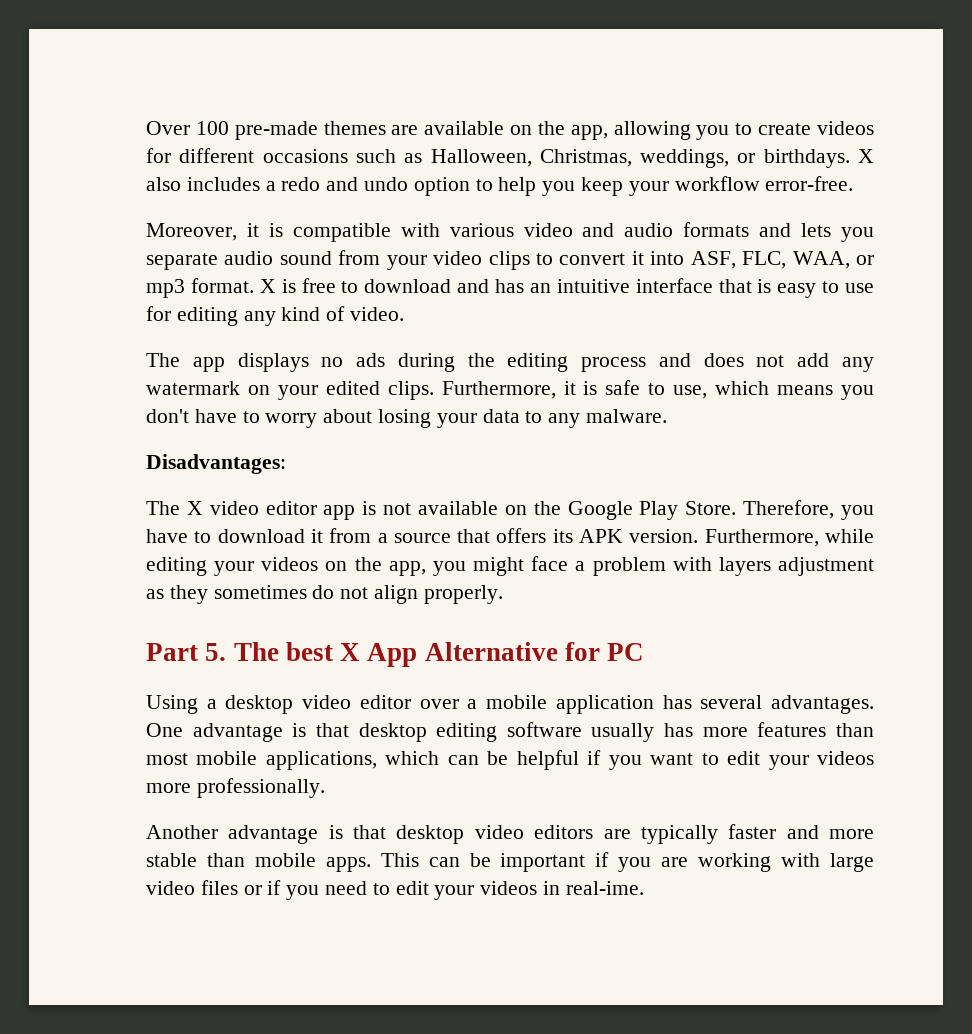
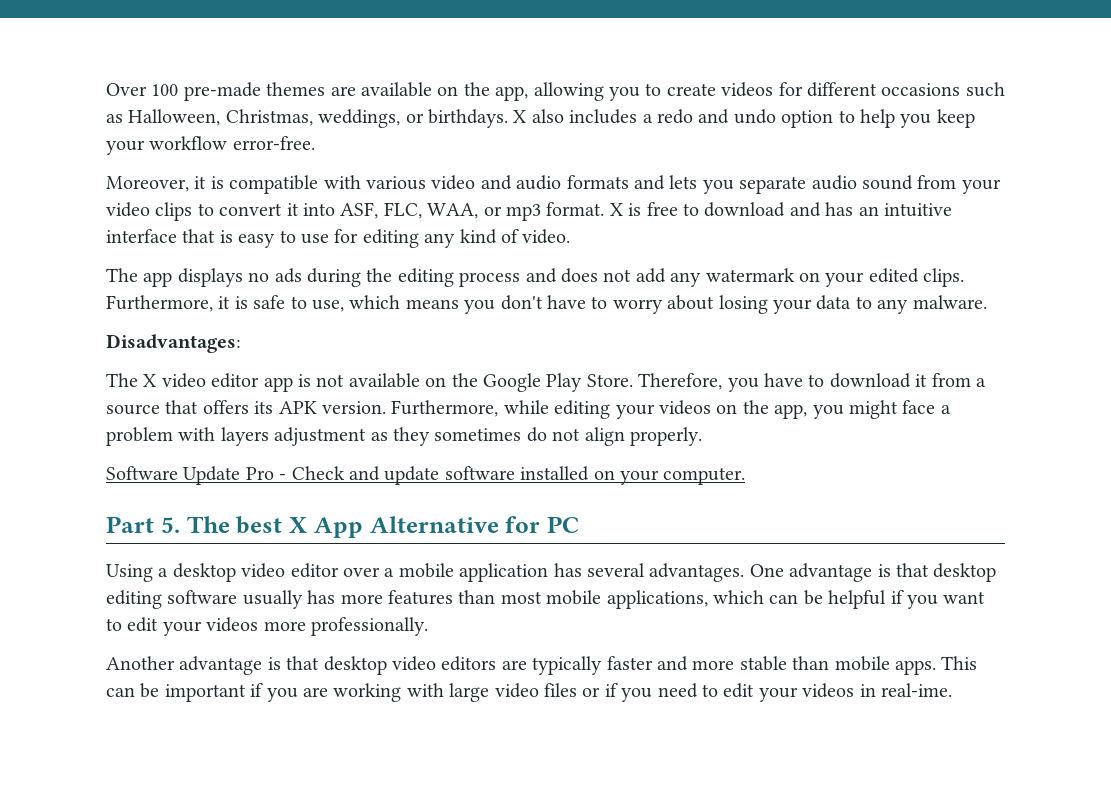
+ Software Update Pro - Check and update software installed on your computer.

